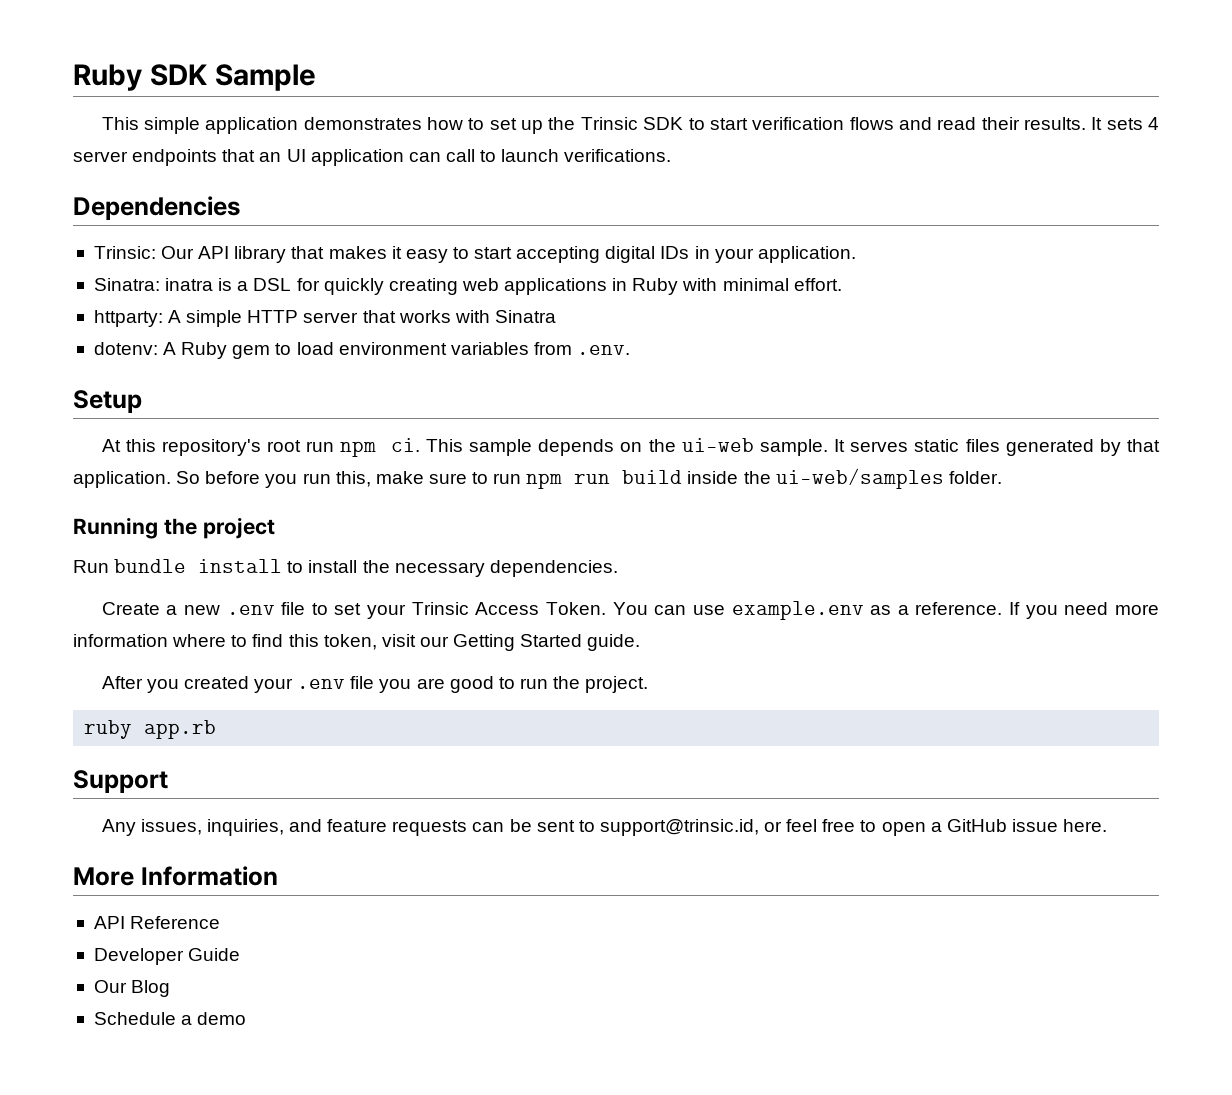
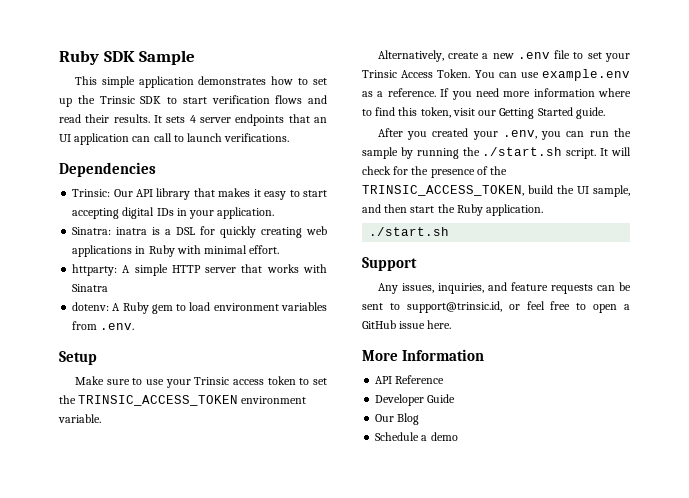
- At this repository's root run npm ci. This sample depends on the ui-web sample. It serves static files generated by that application. So before you run this, make sure to run npm run build inside the ui-web/samples folder.
- Running the project
- Run bundle install to install the necessary dependencies.
- Create a new .env file to set your Trinsic Access Token.
+ Make sure to use your Trinsic access token to set the TRINSIC_ACCESS_TOKEN environment variable.
+ Alternatively, create a new .env file to set your Trinsic Access Token.
- After you created your .env file you are good to run the project.
- ruby app.rb
+ After you created your .env, you can run the sample by running the ./start.sh script. It will check for the presence of the TRINSIC_ACCESS_TOKEN, build the UI sample, and then start the Ruby application.
+ ./start.sh

